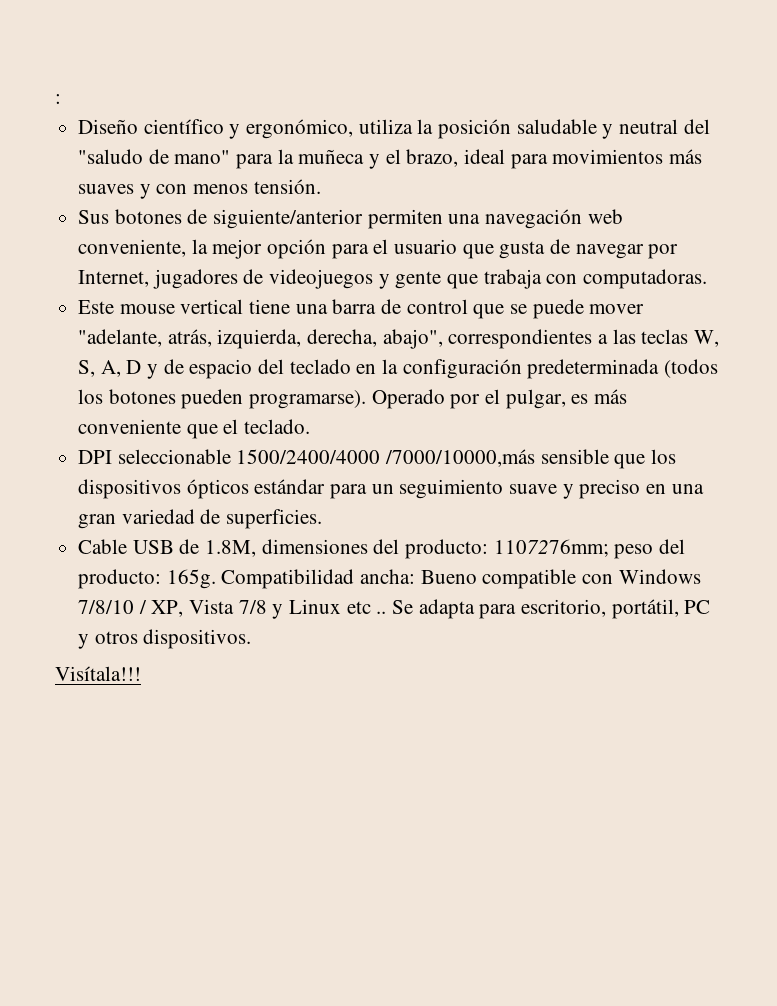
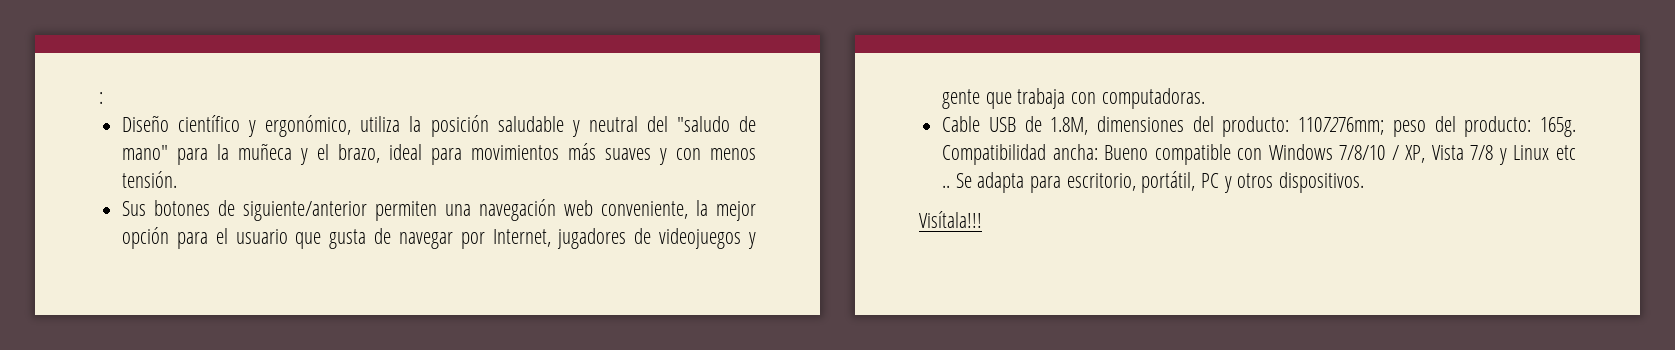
- Este mouse vertical tiene una barra de control que se puede mover "adelante, atrás, izquierda, derecha, abajo", correspondientes a las teclas W, S, A, D y de espacio del teclado en la configuración predeterminada (todos los botones pueden programarse). Operado por el pulgar, es más conveniente que el teclado.
- DPI seleccionable 1500/2400/4000 /7000/10000,más sensible que los dispositivos ópticos estándar para un seguimiento suave y preciso en una gran variedad de superficies.

